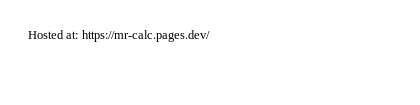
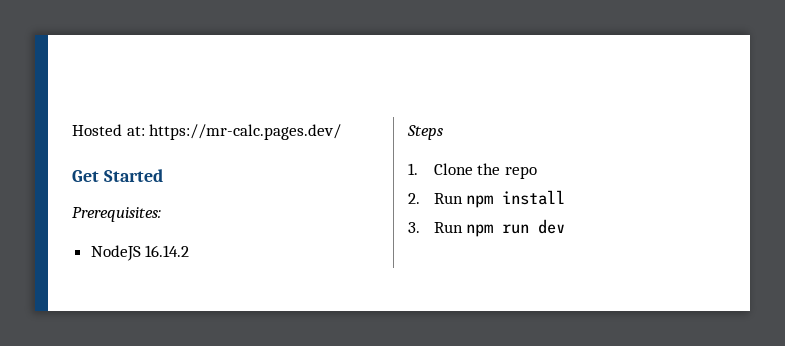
+ Get Started
+ Prerequisites:
+ NodeJS 16.14.2
+ Steps
+ 1. Clone the repo
+ 2. Run npm install
+ 3. Run npm run dev

